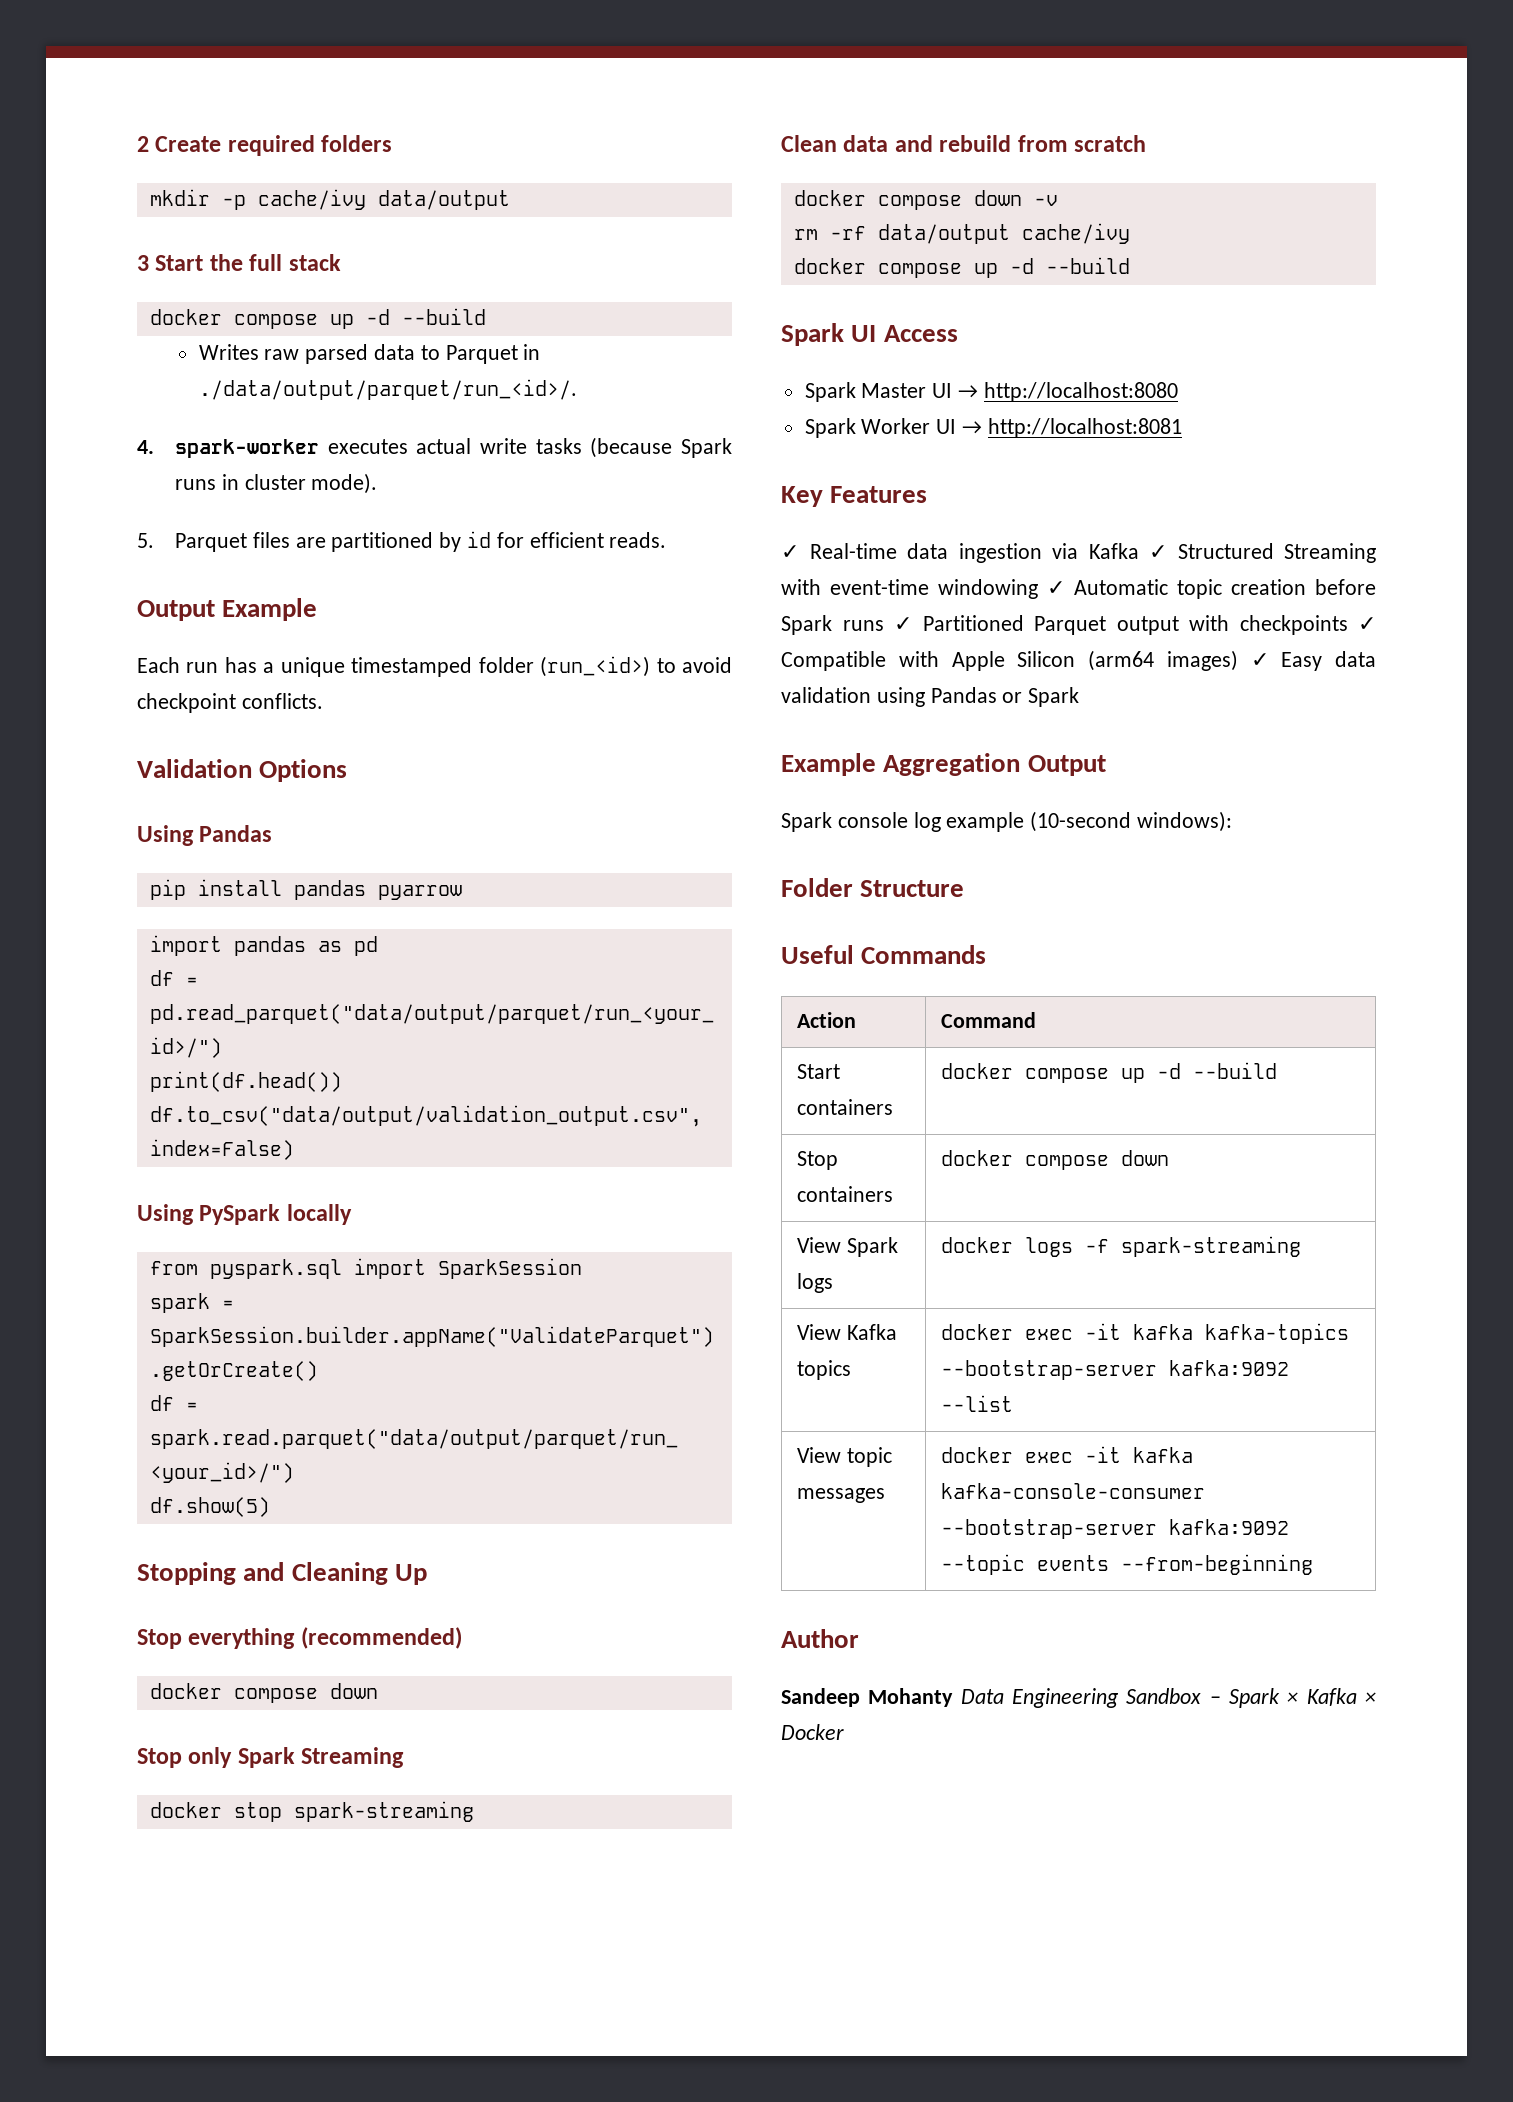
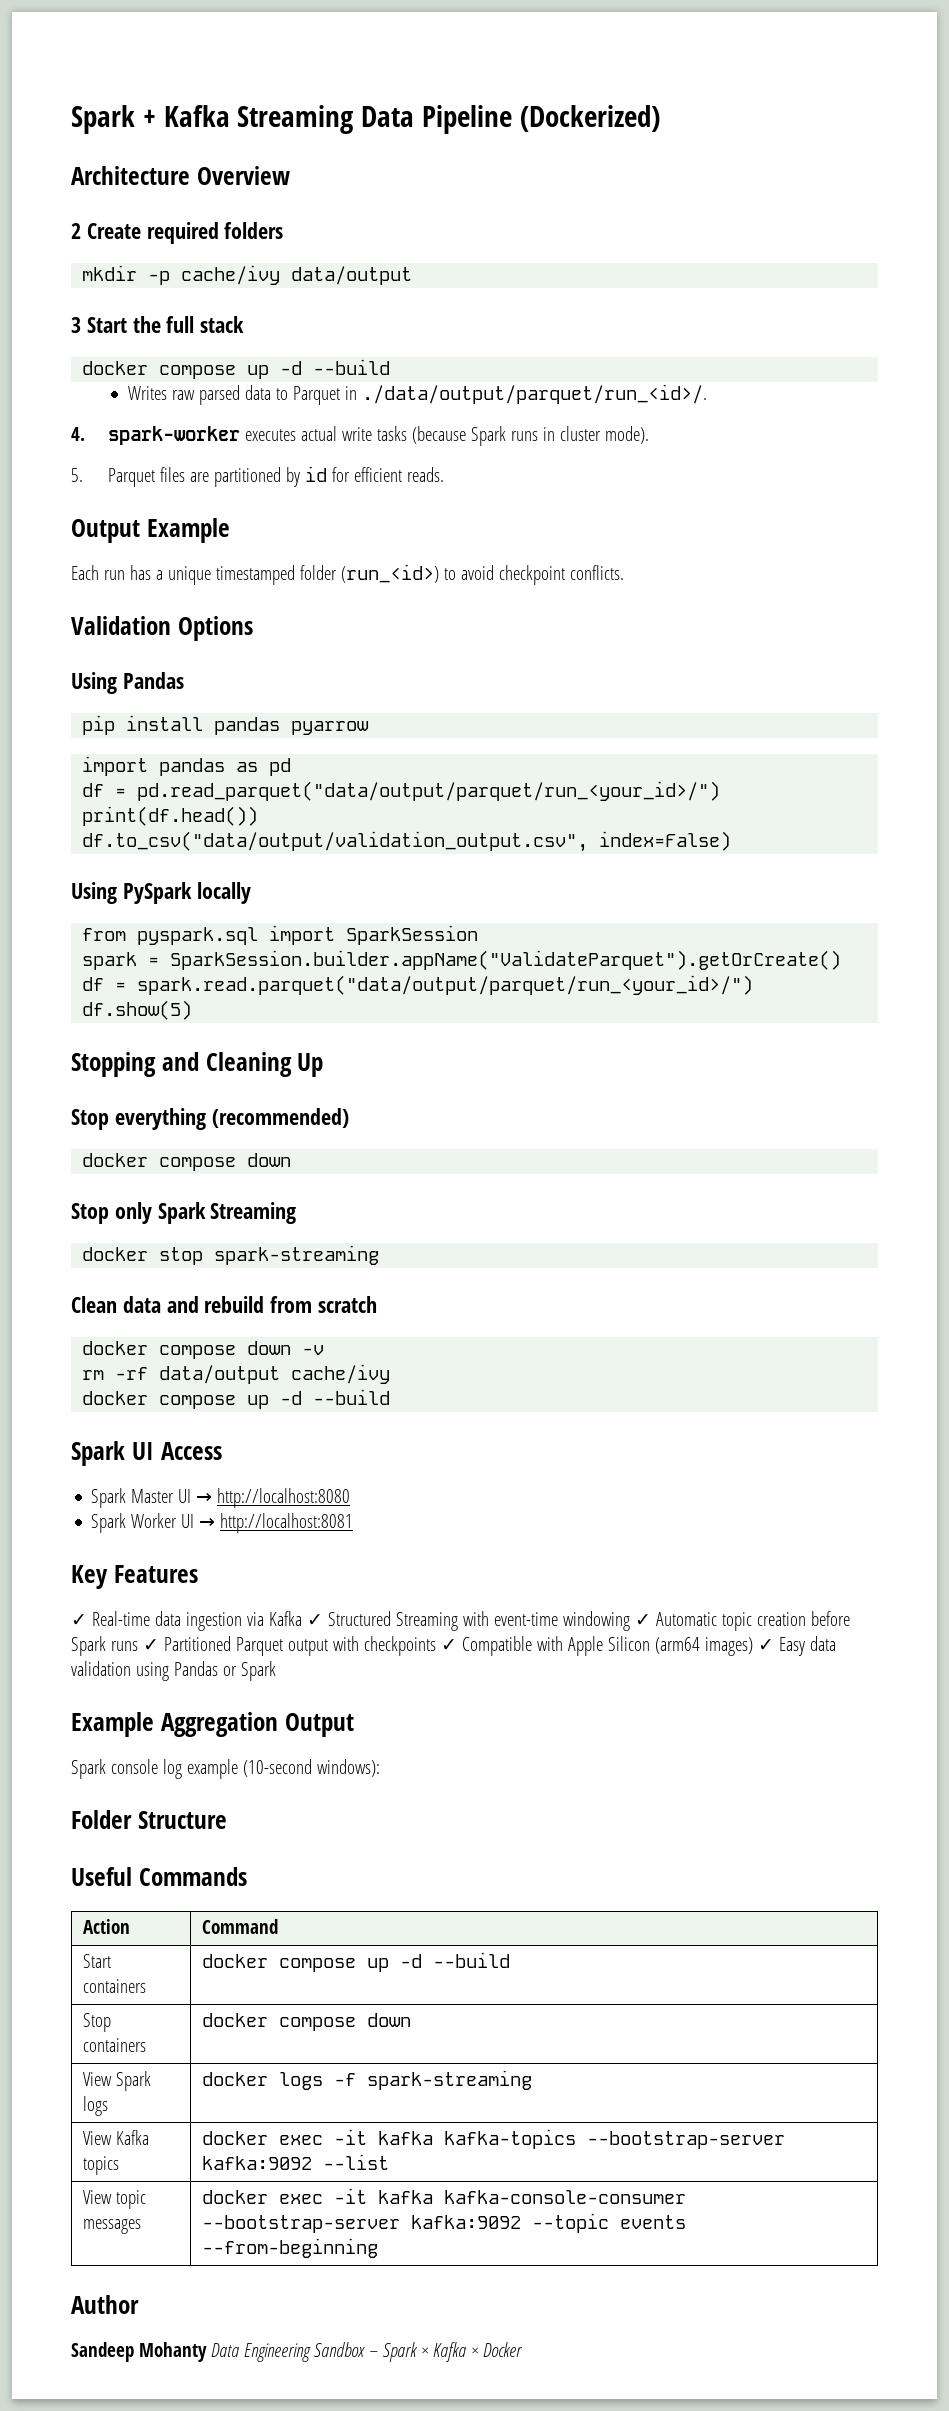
+ Spark + Kafka Streaming Data Pipeline (Dockerized)
+ Architecture Overview

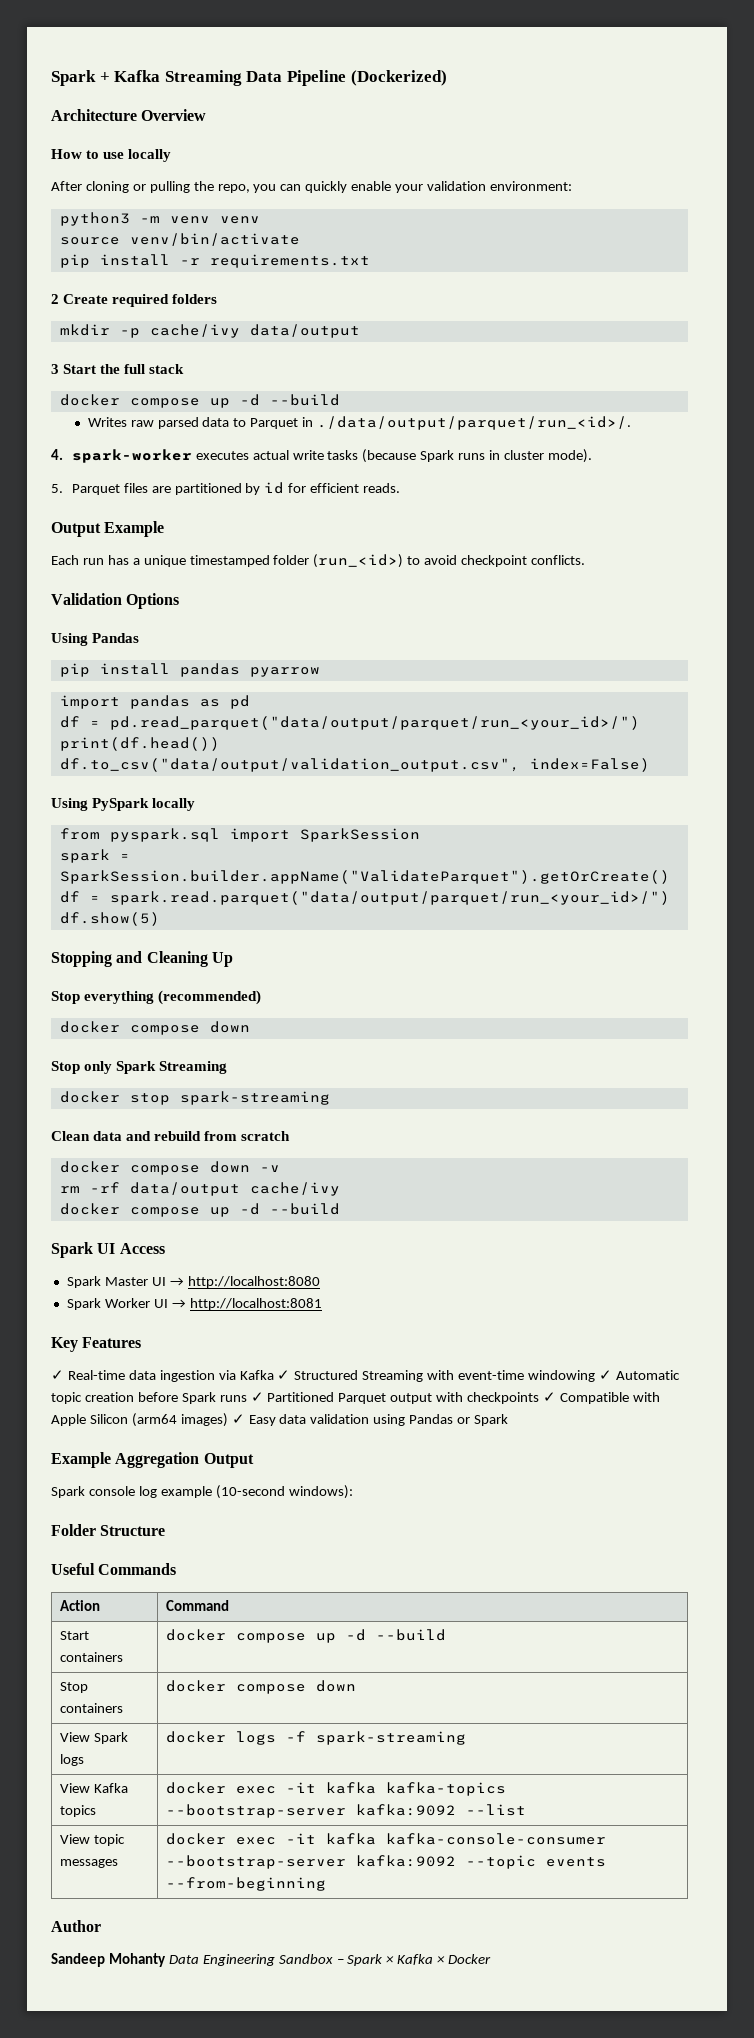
+ How to use locally
+ After cloning or pulling the repo, you can quickly enable your validation environment:
+ python3 -m venv venv
+ source venv/bin/activate
+ pip install -r requirements.txt

